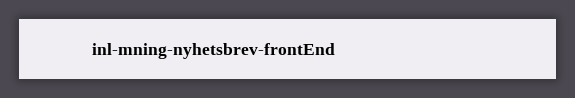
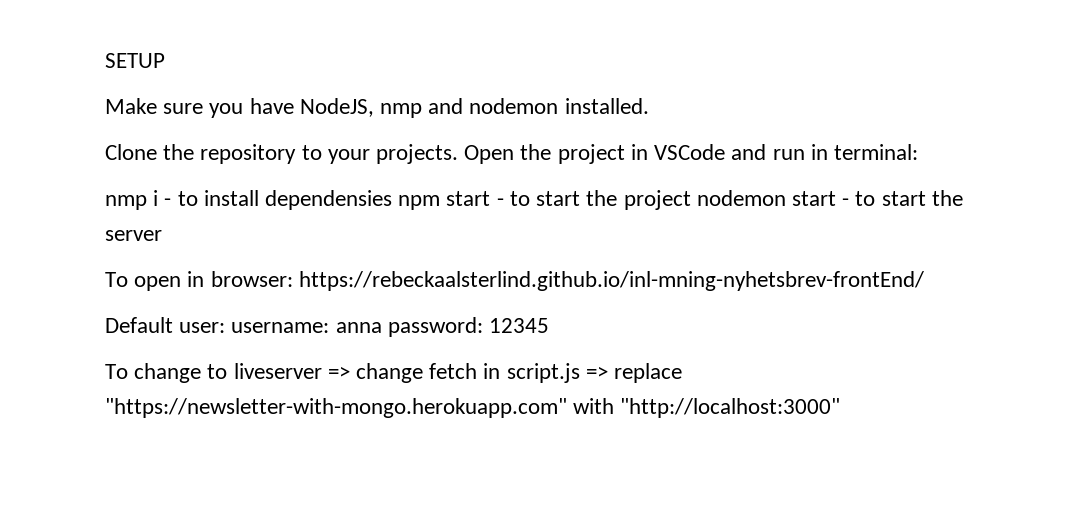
- inl-mning-nyhetsbrev-frontEnd
+ SETUP
+ Make sure you have NodeJS, nmp and nodemon installed.
+ Clone the repository to your projects. Open the project in VSCode and run in terminal:
+ nmp i - to install dependensies npm start - to start the project nodemon start - to start the server
+ To open in browser: https://rebeckaalsterlind.github.io/inl-mning-nyhetsbrev-frontEnd/
+ Default user: username: anna password: 12345
+ To change to liveserver => change fetch in script.js => replace "https://newsletter-with-mongo.herokuapp.com" with "http://localhost:3000"

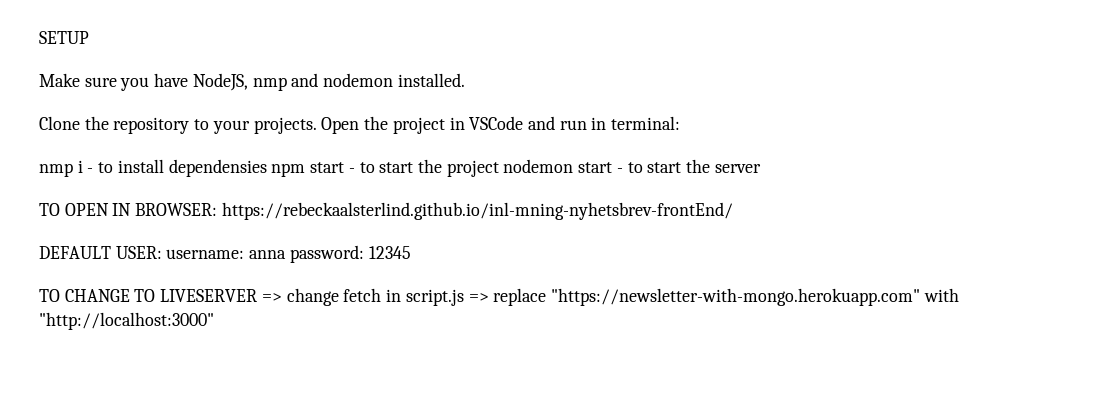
- To open in browser: https://rebeckaalsterlind.github.io/inl-mning-nyhetsbrev-frontEnd/
+ TO OPEN IN BROWSER: https://rebeckaalsterlind.github.io/inl-mning-nyhetsbrev-frontEnd/
- Default user: username: anna password: 12345
+ DEFAULT USER: username: anna password: 12345
- To change to liveserver => change fetch in script.js => replace "https://newsletter-with-mongo.herokuapp.com" with "http://localhost:3000"
+ TO CHANGE TO LIVESERVER => change fetch in script.js => replace "https://newsletter-with-mongo.herokuapp.com" with "http://localhost:3000"

